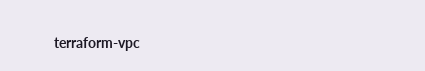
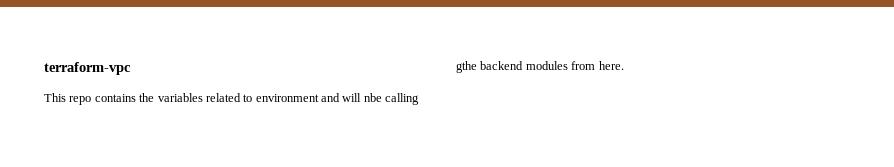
+ This repo contains the variables related to environment and will nbe calling gthe backend modules from here.

